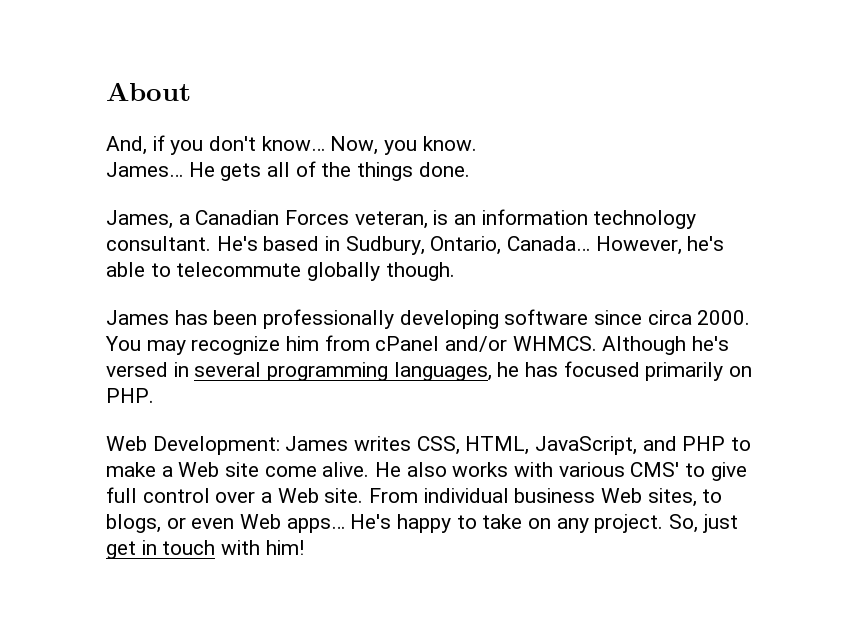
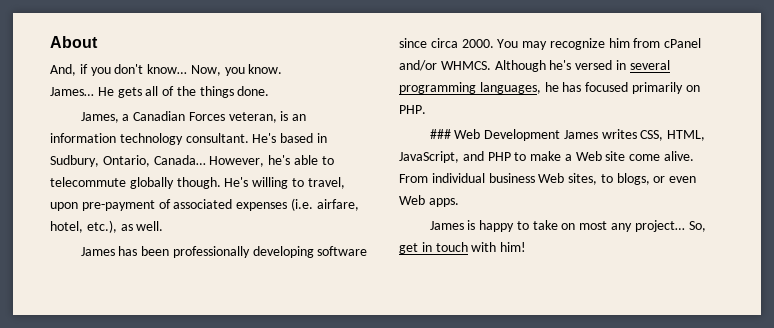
+ He's willing to travel, upon pre-payment of associated expenses (i.e. airfare, hotel, etc.), as well.
- Web Development: James writes CSS, HTML, JavaScript, and PHP to make a Web site come alive.
+ ### Web Development James writes CSS, HTML, JavaScript, and PHP to make a Web site come alive.
- He also works with various CMS' to give full control over a Web site.
- From individual business Web sites, to blogs, or even Web apps… He's happy to take on any project. So, just get in touch with him!
+ From individual business Web sites, to blogs, or even Web apps.
+ James is happy to take on most any project… So, get in touch with him!

